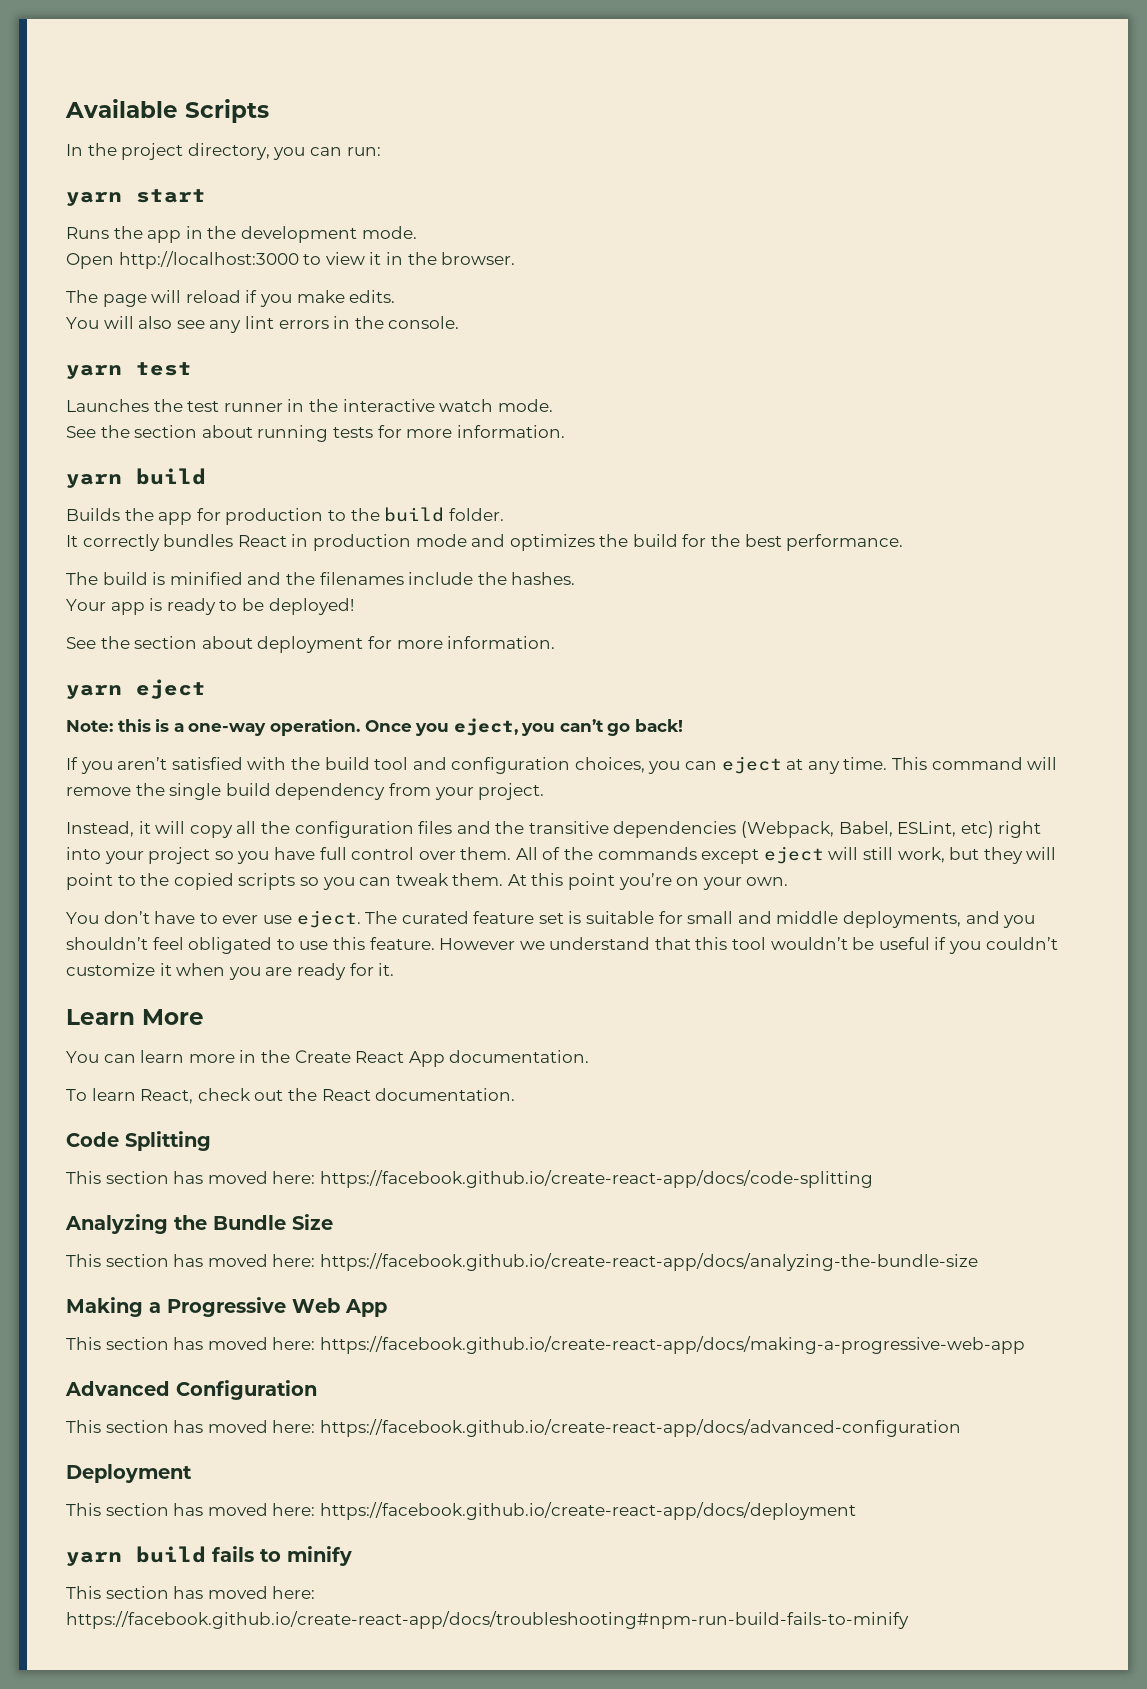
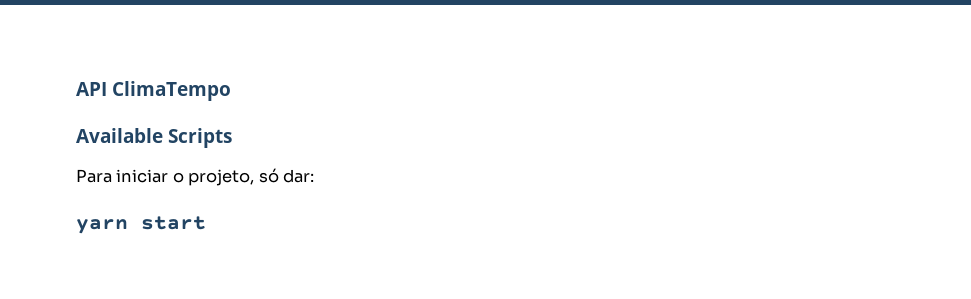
+ API ClimaTempo
- In the project directory, you can run:
+ Para iniciar o projeto, só dar:
  yarn start
- Runs the app in the development mode.
- Open http://localhost:3000 to view it in the browser.
- The page will reload if you make edits.
- You will also see any lint errors in the console.
- yarn test
- Launches the test runner in the interactive watch mode.
- See the section about running tests for more information.
- yarn build
- Builds the app for production to the build folder.
- It correctly bundles React in production mode and optimizes the build for the best performance.
- The build is minified and the filenames include the hashes.
- Your app is ready to be deployed!
- See the section about deployment for more information.
- yarn eject
- Note: this is a one-way operation. Once you eject, you can’t go back!
- If you aren’t satisfied with the build tool and configuration choices, you can eject at any time. This command will remove the single build dependency from your project.
- Instead, it will copy all the configuration files and the transitive dependencies (Webpack, Babel, ESLint, etc) right into your project so you have full control over them. All of the commands except eject will still work, but they will point to the copied scripts so you can tweak them. At this point you’re on your own.
- You don’t have to ever use eject. The curated feature set is suitable for small and middle deployments, and you shouldn’t feel obligated to use this feature. However we understand that this tool wouldn’t be useful if you couldn’t customize it when you are ready for it.
- Learn More
- You can learn more in the Create React App documentation.
- To learn React, check out the React documentation.
- Code Splitting
- This section has moved here: https://facebook.github.io/create-react-app/docs/code-splitting
- Analyzing the Bundle Size
- This section has moved here: https://facebook.github.io/create-react-app/docs/analyzing-the-bundle-size
- Making a Progressive Web App
- This section has moved here: https://facebook.github.io/create-react-app/docs/making-a-progressive-web-app
- Advanced Configuration
- This section has moved here: https://facebook.github.io/create-react-app/docs/advanced-configuration
- Deployment
- This section has moved here: https://facebook.github.io/create-react-app/docs/deployment
- yarn build fails to minify
- This section has moved here: https://facebook.github.io/create-react-app/docs/troubleshooting#npm-run-build-fails-to-minify

